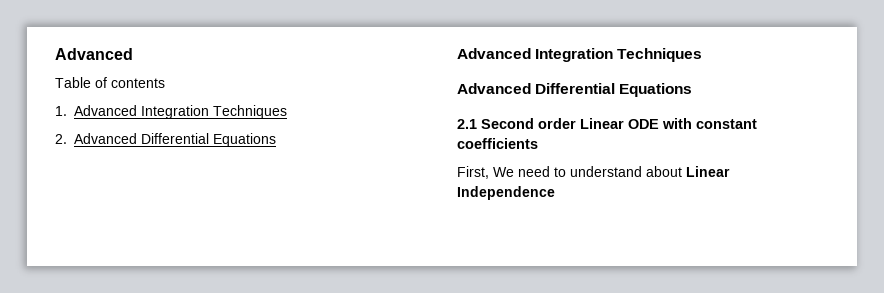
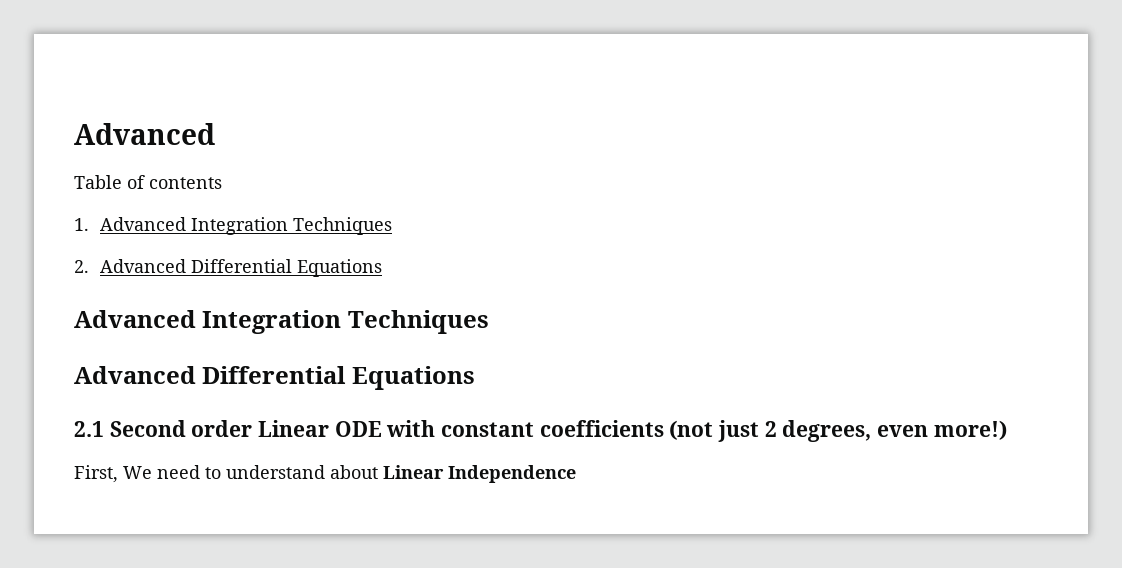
- 2.1 Second order Linear ODE with constant coefficients
+ 2.1 Second order Linear ODE with constant coefficients (not just 2 degrees, even more!)

